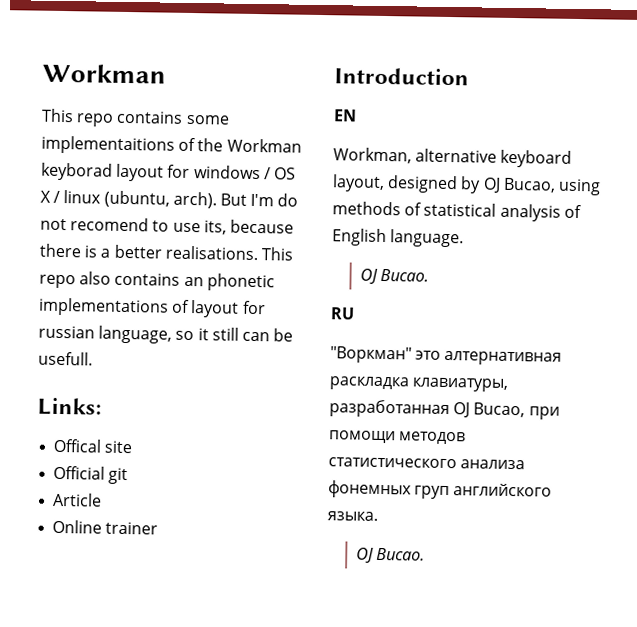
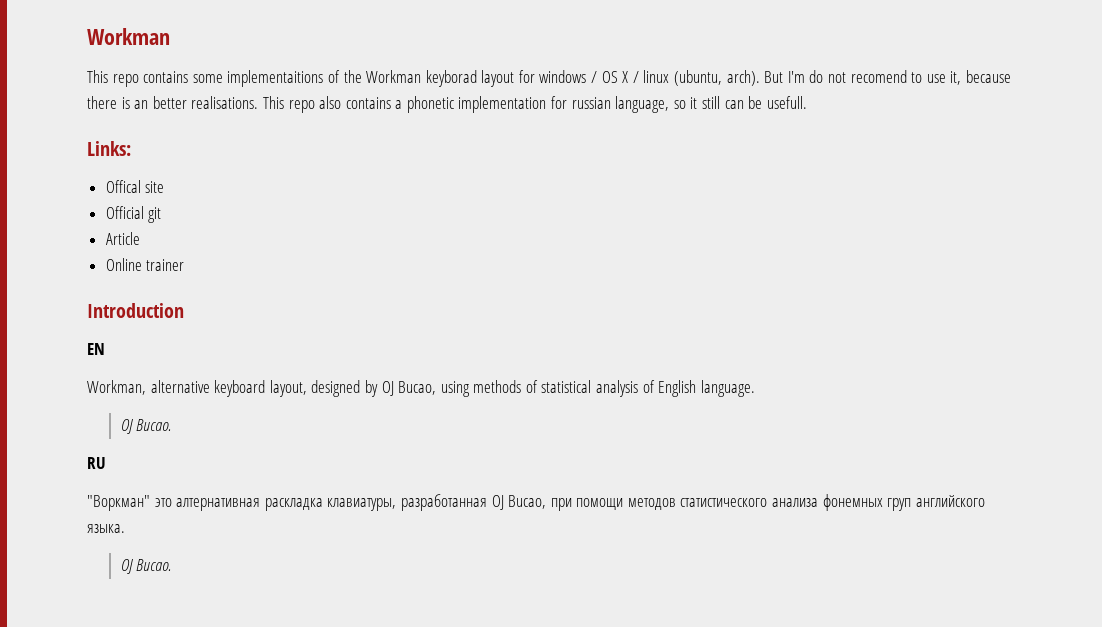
- But I'm do not recomend to use its, because there is a better realisations.
+ But I'm do not recomend to use it, because there is an better realisations.
- This repo also contains an phonetic implementations of layout for russian language, so it still can be usefull.
+ This repo also contains a phonetic implementation for russian language, so it still can be usefull.

